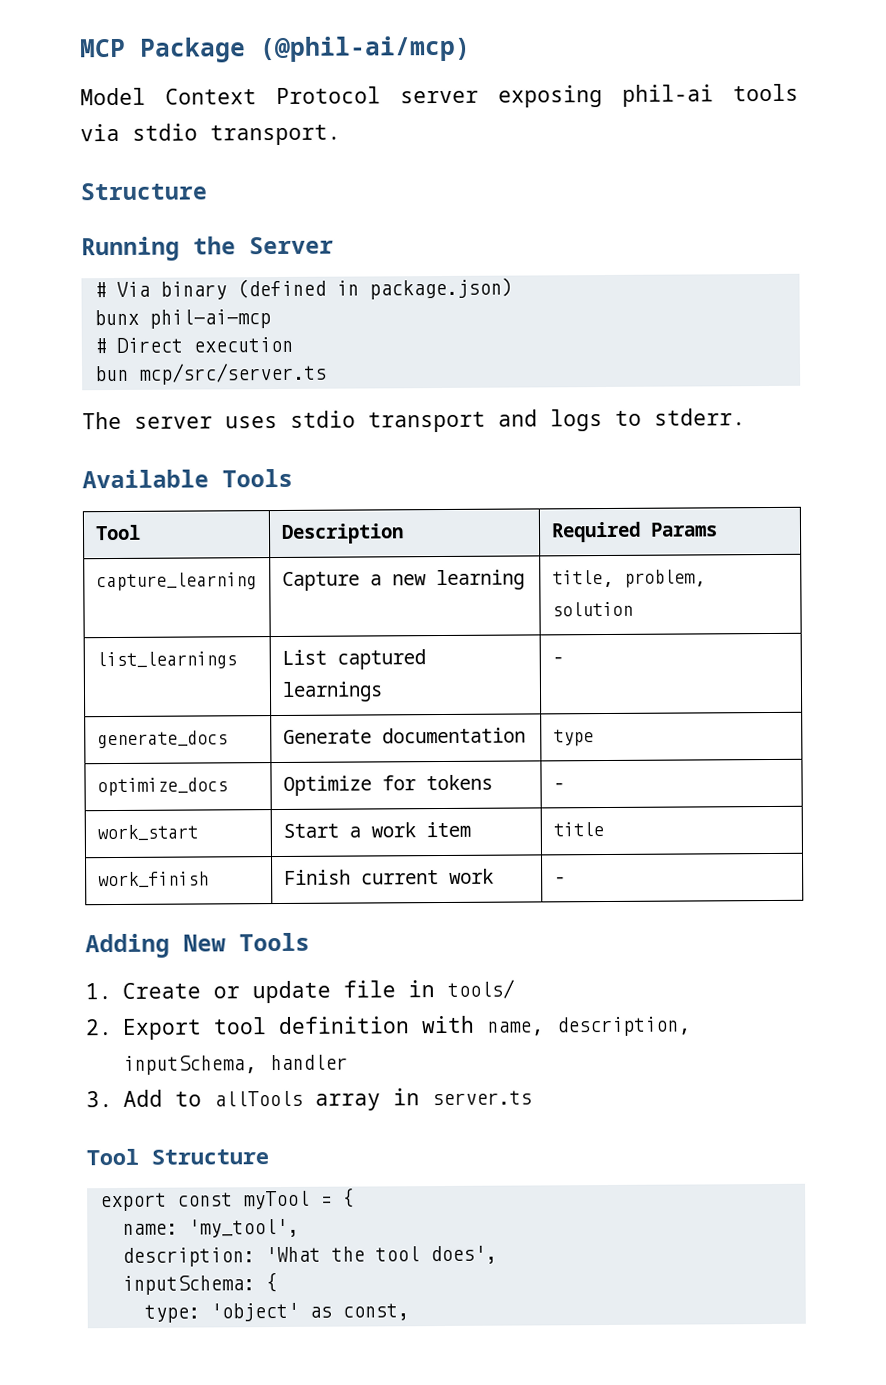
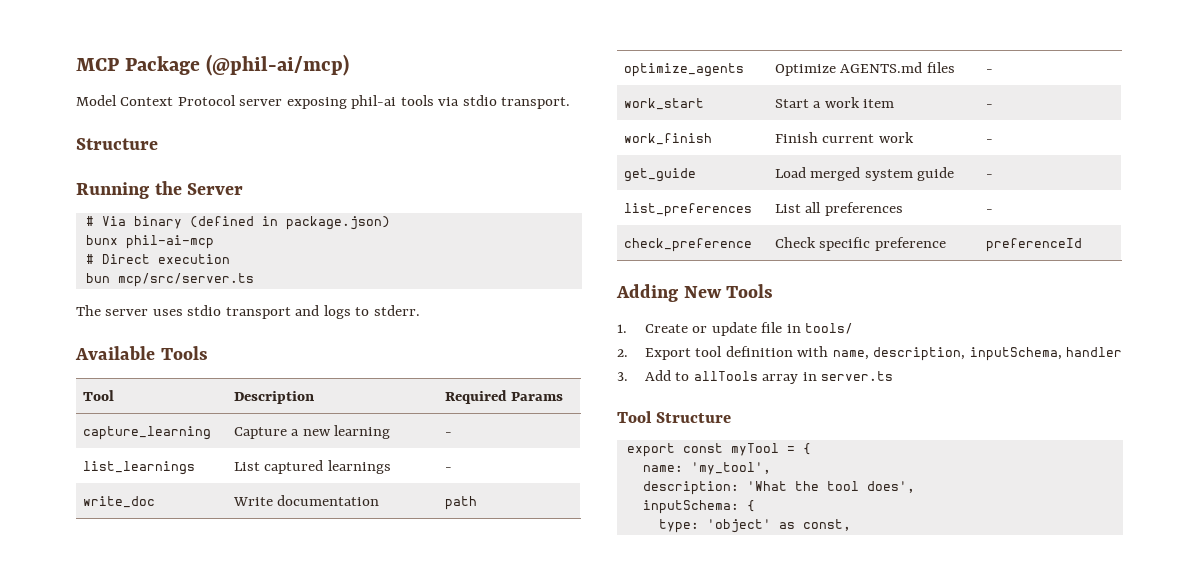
- capture_learning | Capture a new learning | title, problem, solution
+ capture_learning | Capture a new learning | -
- generate_docs | Generate documentation | type
- optimize_docs | Optimize for tokens | -
+ write_doc | Write documentation | path
+ optimize_agents | Optimize AGENTS.md files | -
- work_start | Start a work item | title
+ work_start | Start a work item | -
+ get_guide | Load merged system guide | -
+ list_preferences | List all preferences | -
+ check_preference | Check specific preference | preferenceId

